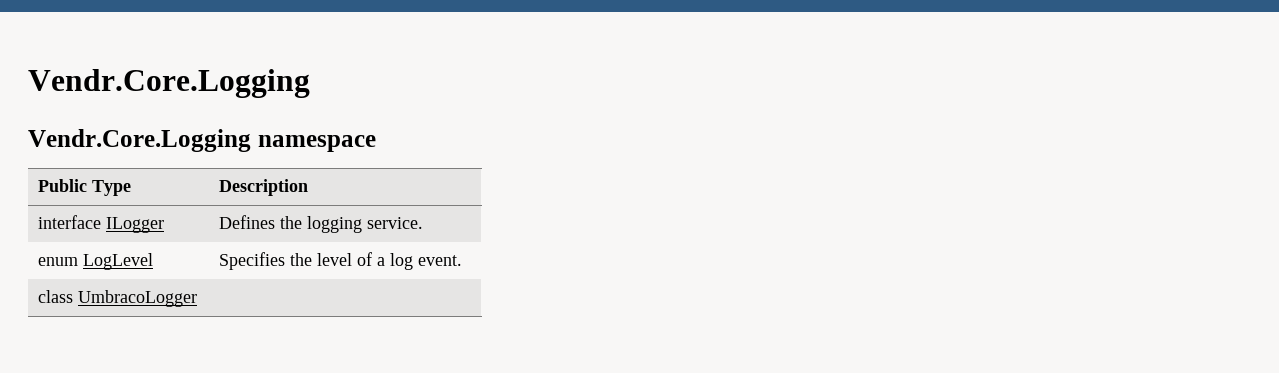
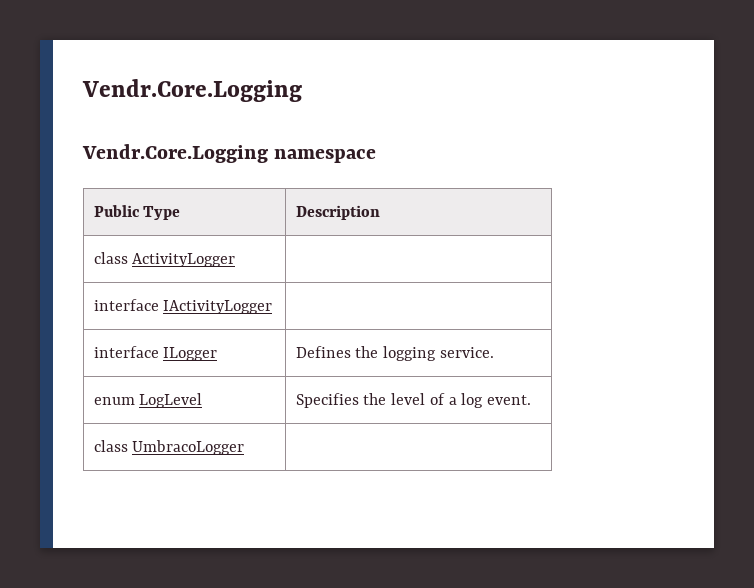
+ class ActivityLogger |
+ interface IActivityLogger |

